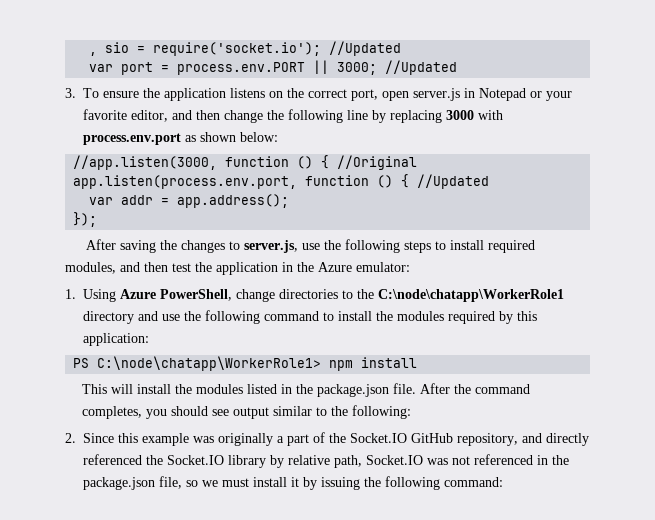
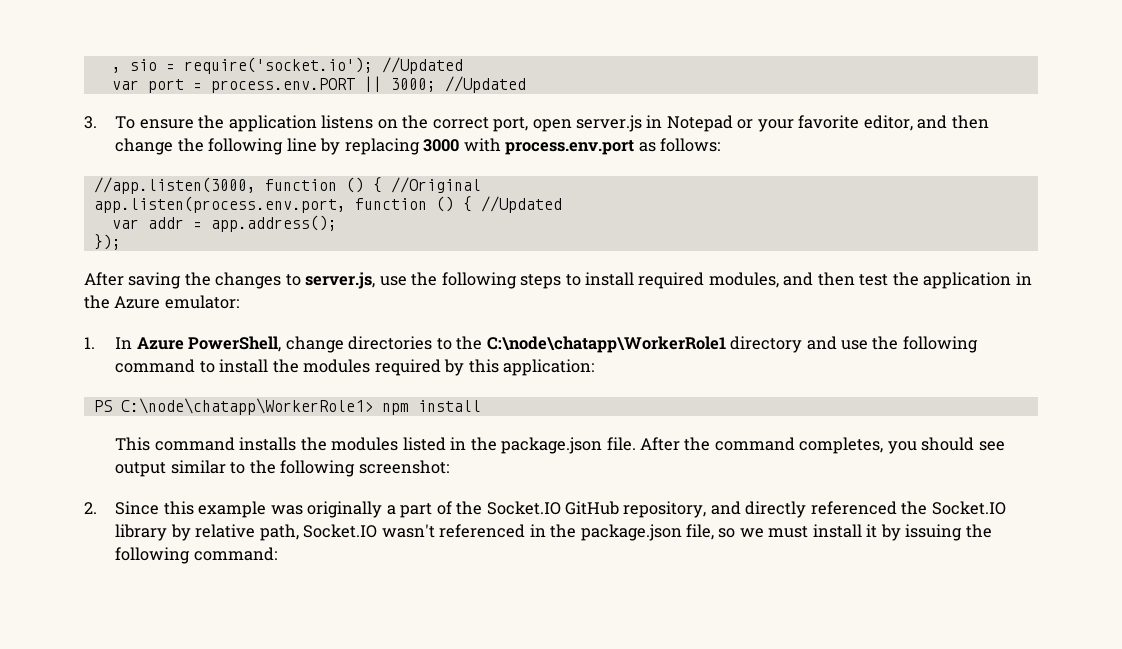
- 3. To ensure the application listens on the correct port, open server.js in Notepad or your favorite editor, and then change the following line by replacing 3000 with process.env.port as shown below:
+ 3. To ensure the application listens on the correct port, open server.js in Notepad or your favorite editor, and then change the following line by replacing 3000 with process.env.port as follows:
- 1. Using Azure PowerShell, change directories to the C:\node\chatapp\WorkerRole1 directory and use the following command to install the modules required by this application:
+ 1. In Azure PowerShell, change directories to the C:\node\chatapp\WorkerRole1 directory and use the following command to install the modules required by this application:
- This will install the modules listed in the package.json file.
+ This command installs the modules listed in the package.json file.
- After the command completes, you should see output similar to the following:
+ After the command completes, you should see output similar to the following screenshot:
- 2. Since this example was originally a part of the Socket.IO GitHub repository, and directly referenced the Socket.IO library by relative path, Socket.IO was not referenced in the package.json file, so we must install it by issuing the following command:
+ 2. Since this example was originally a part of the Socket.IO GitHub repository, and directly referenced the Socket.IO library by relative path, Socket.IO wasn't referenced in the package.json file, so we must install it by issuing the following command:

